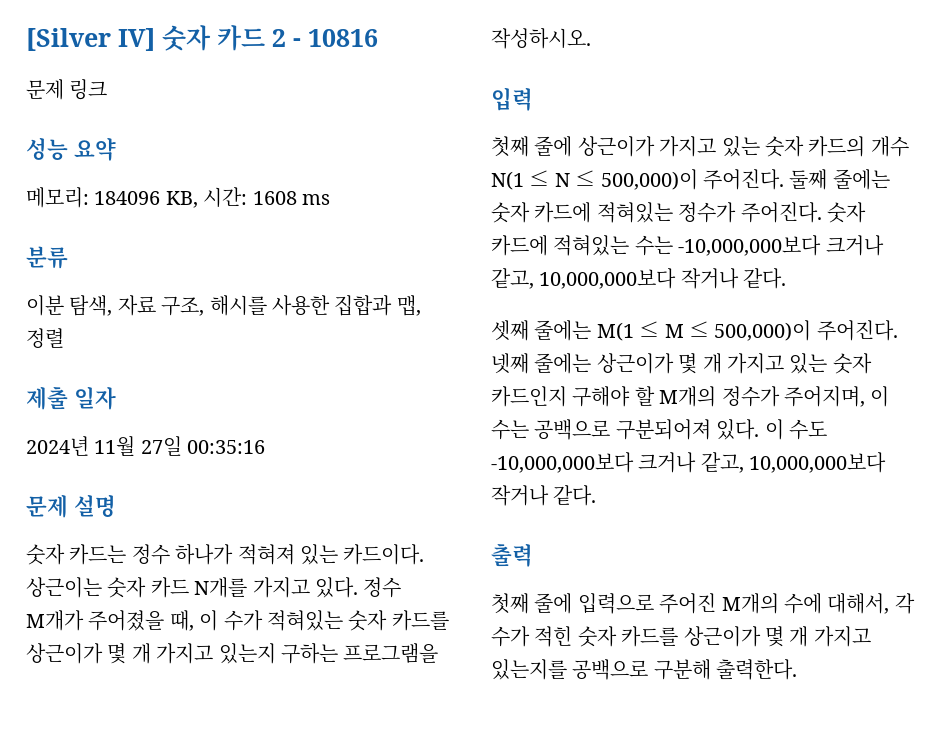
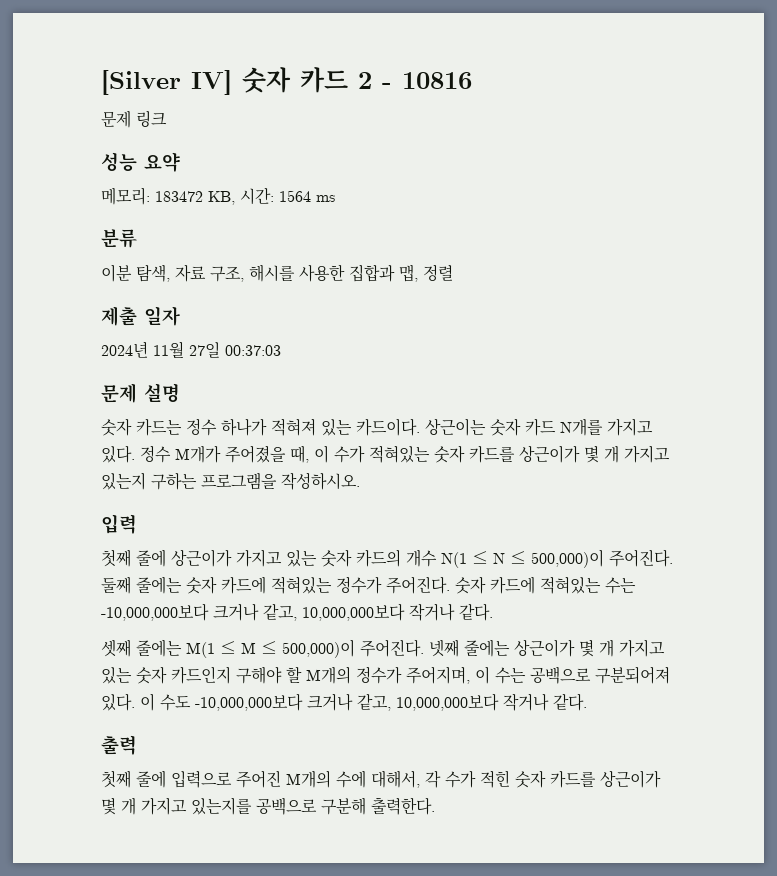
- 메모리: 184096 KB, 시간: 1608 ms
+ 메모리: 183472 KB, 시간: 1564 ms
- 2024년 11월 27일 00:35:16
+ 2024년 11월 27일 00:37:03

